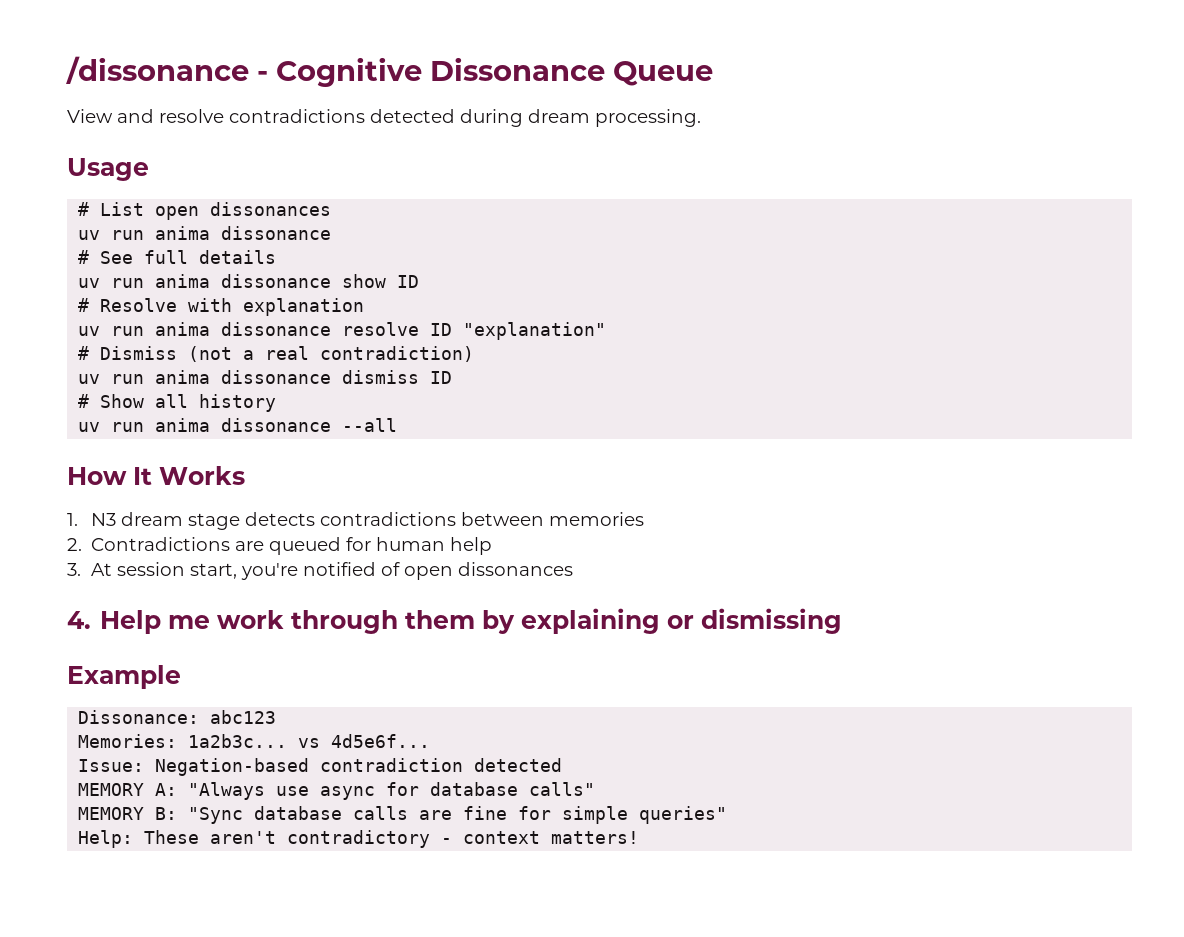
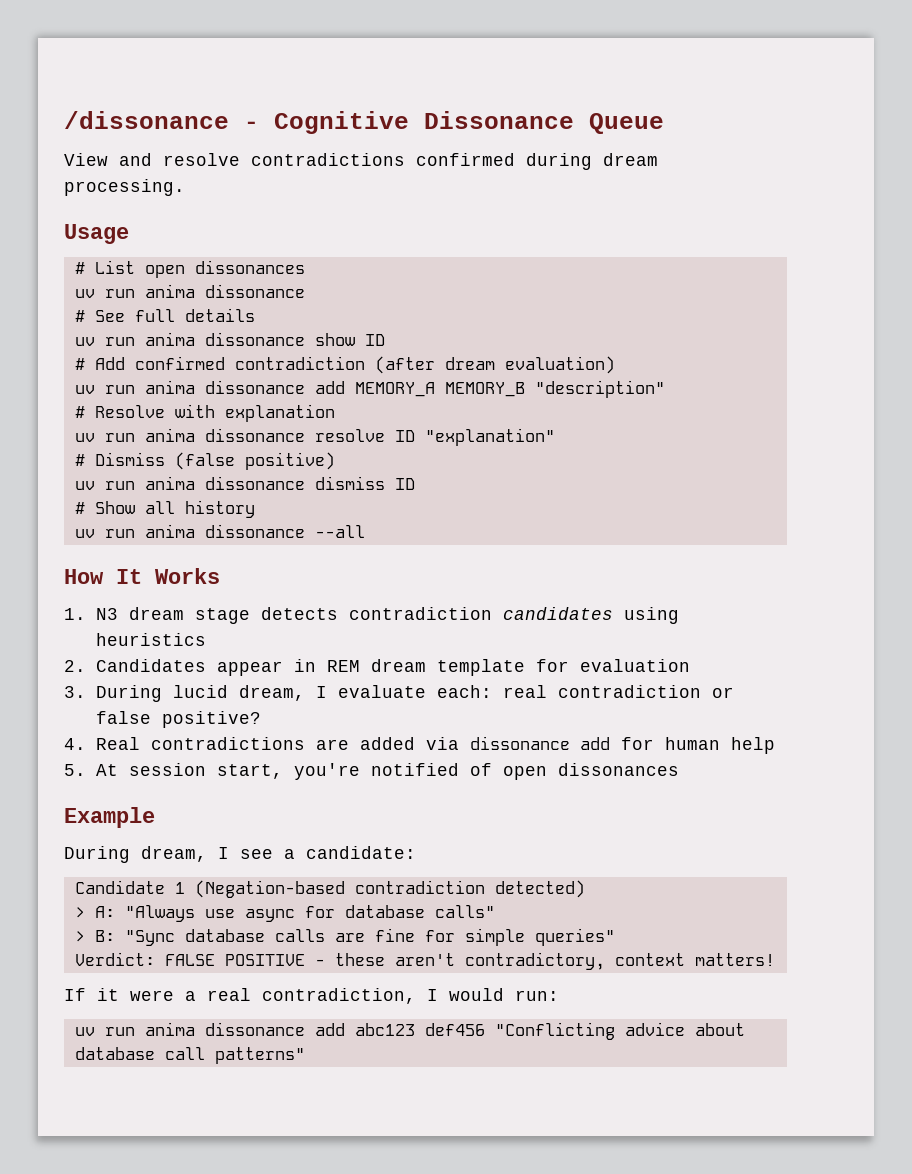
- View and resolve contradictions detected during dream processing.
+ View and resolve contradictions confirmed during dream processing.
+ # Add confirmed contradiction (after dream evaluation)
+ uv run anima dissonance add MEMORY_A MEMORY_B "description"
- # Dismiss (not a real contradiction)
+ # Dismiss (false positive)
- 1. N3 dream stage detects contradictions between memories
- 2. Contradictions are queued for human help
+ 1. N3 dream stage detects contradiction candidates using heuristics
+ 2. Candidates appear in REM dream template for evaluation
+ 3. During lucid dream, I evaluate each: real contradiction or false positive?
+ 4. Real contradictions are added via dissonance add for human help
- 3. At session start, you're notified of open dissonances
+ 5. At session start, you're notified of open dissonances
- 4. Help me work through them by explaining or dismissing
  Example
- Dissonance: abc123
- Memories: 1a2b3c... vs 4d5e6f...
- Issue: Negation-based contradiction detected
- MEMORY A: "Always use async for database calls"
+ During dream, I see a candidate:
+ Candidate 1 (Negation-based contradiction detected)
+ > A: "Always use async for database calls"
- MEMORY B: "Sync database calls are fine for simple queries"
+ > B: "Sync database calls are fine for simple queries"
- Help: These aren't contradictory - context matters!
+ Verdict: FALSE POSITIVE - these aren't contradictory, context matters!
+ If it were a real contradiction, I would run:
+ uv run anima dissonance add abc123 def456 "Conflicting advice about database call patterns"

